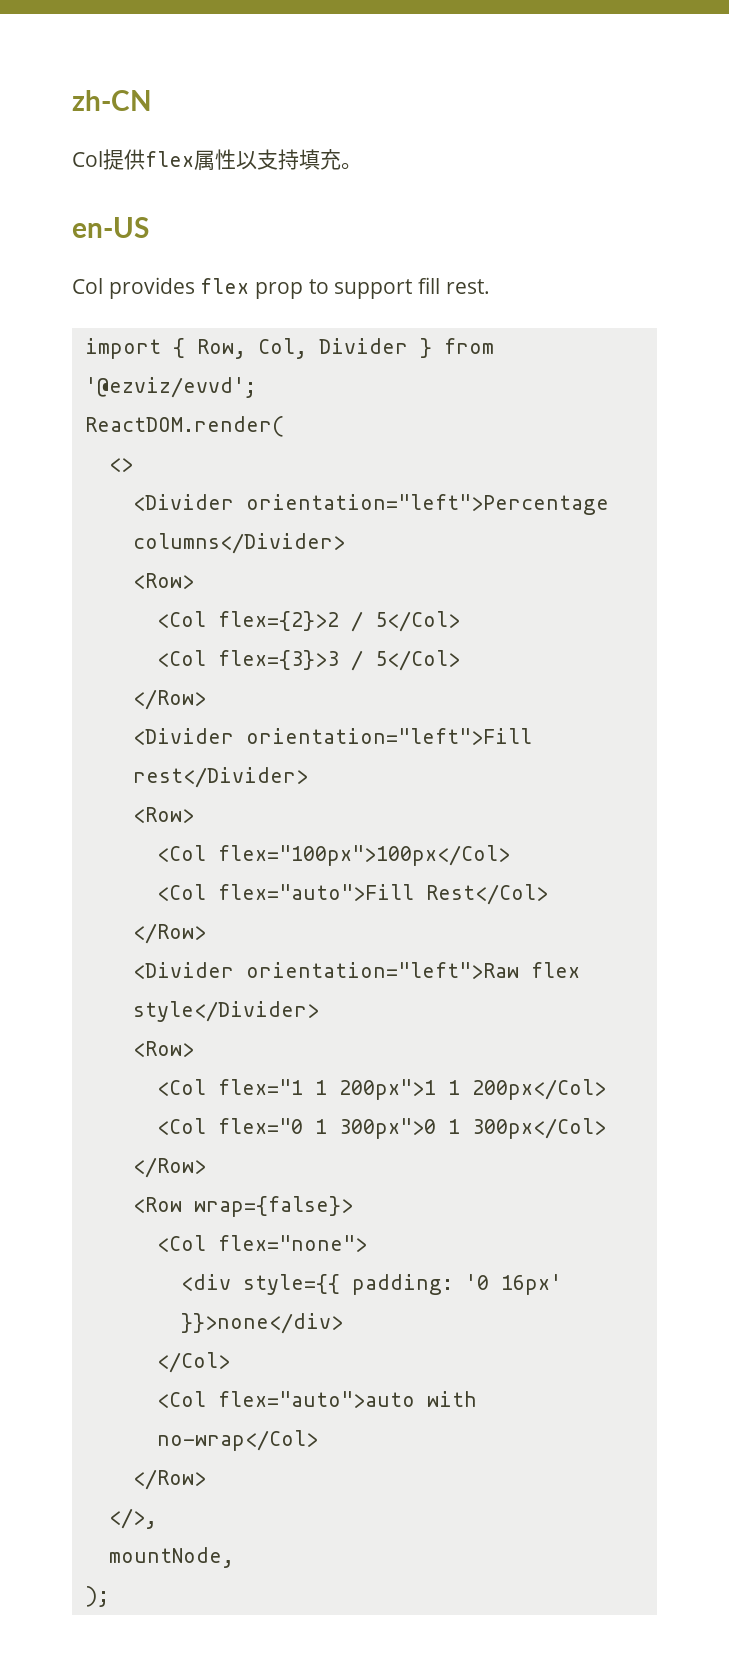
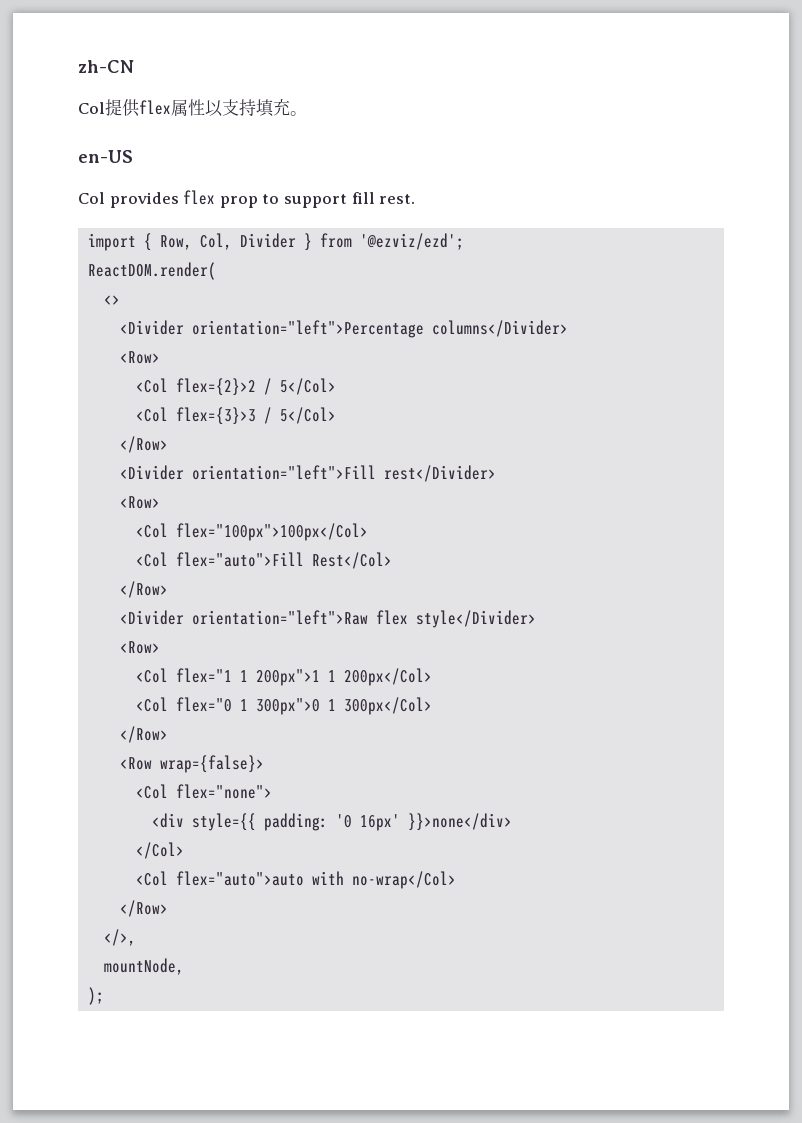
- import { Row, Col, Divider } from '@ezviz/evvd';
+ import { Row, Col, Divider } from '@ezviz/ezd';

